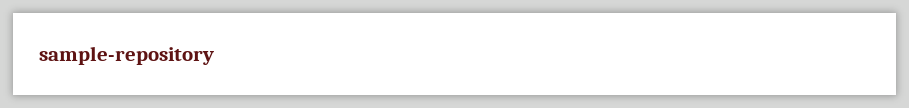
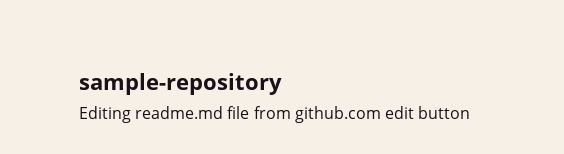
+ Editing readme.md file from github.com edit button

